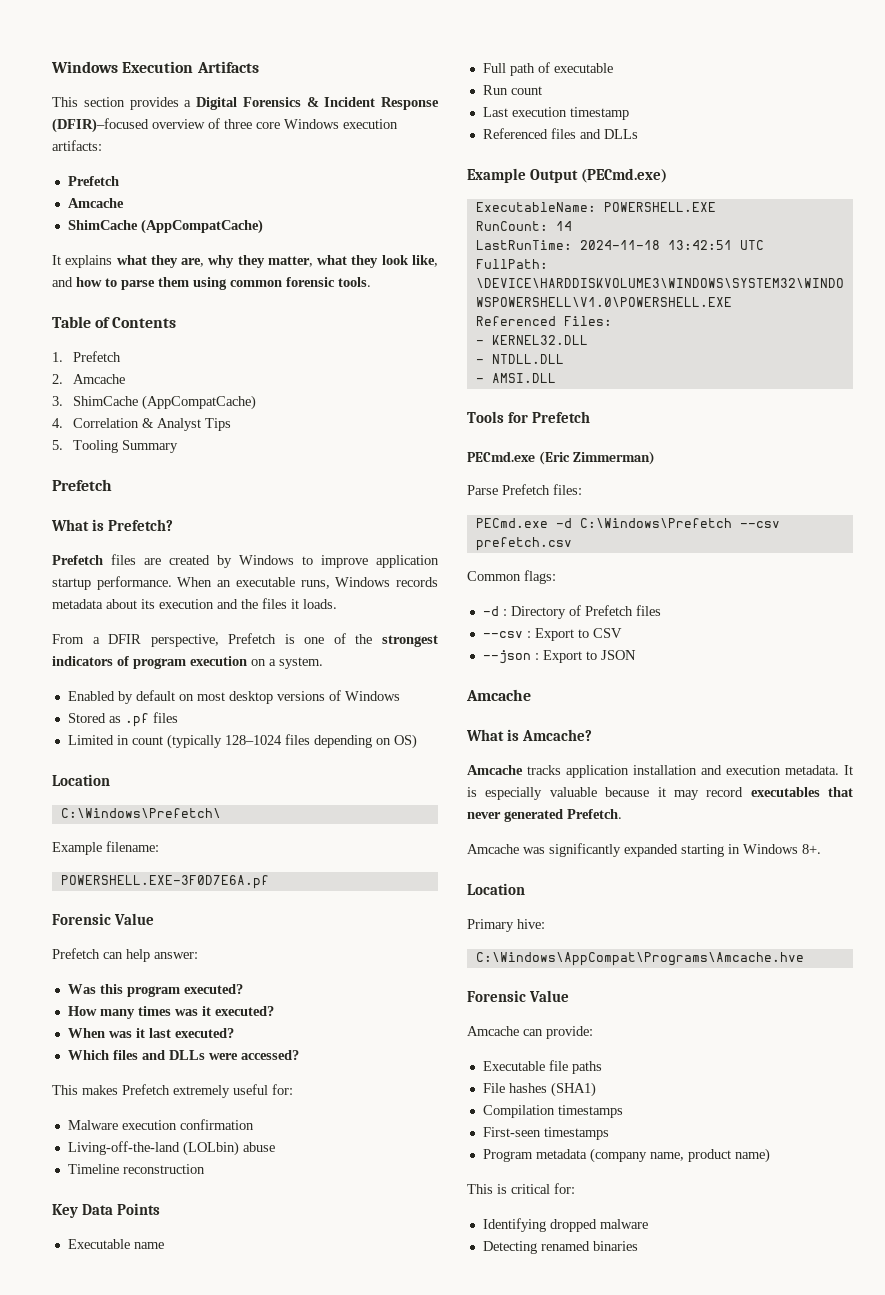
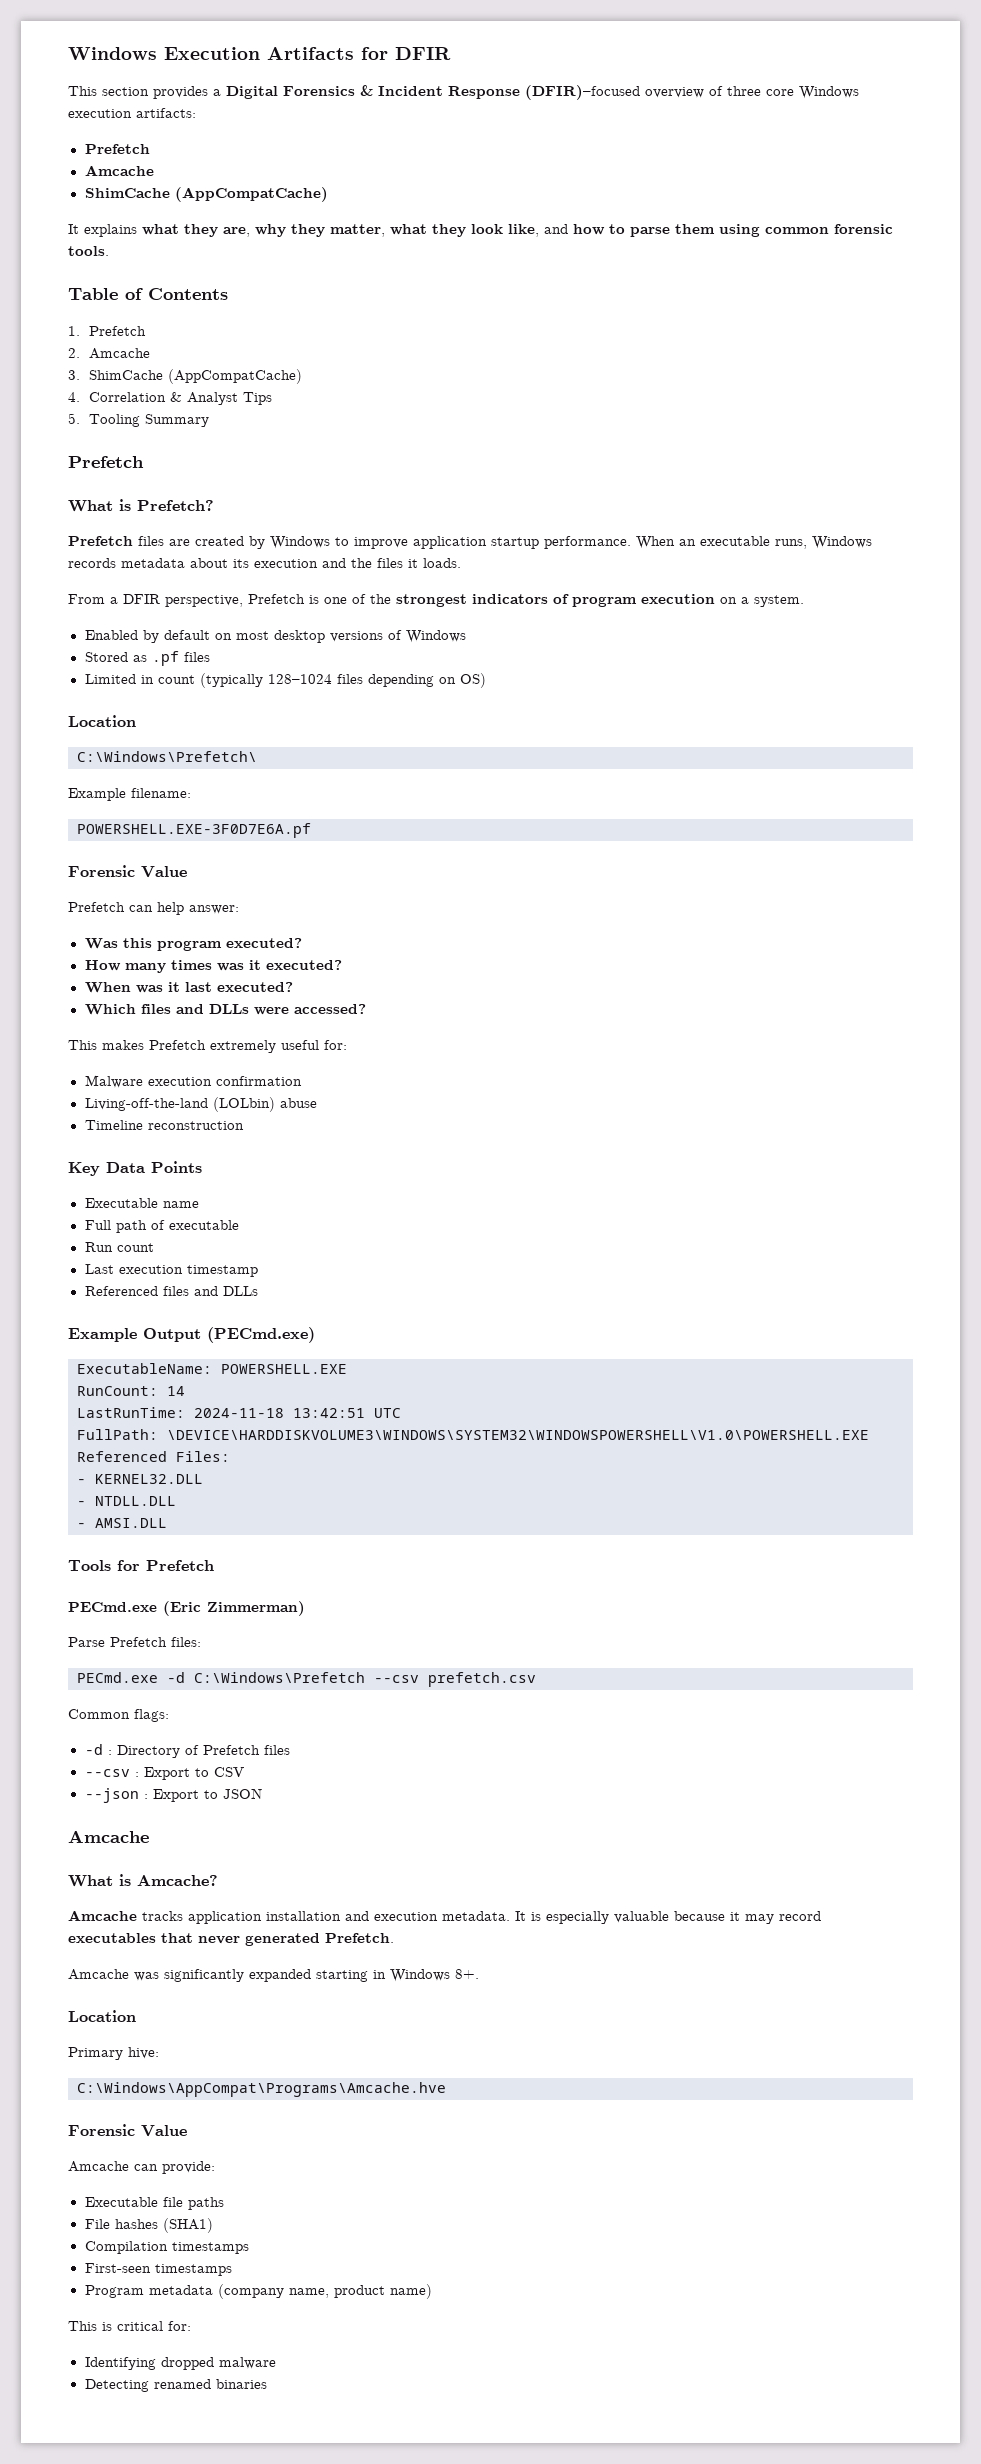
- Windows Execution Artifacts
+ Windows Execution Artifacts for DFIR

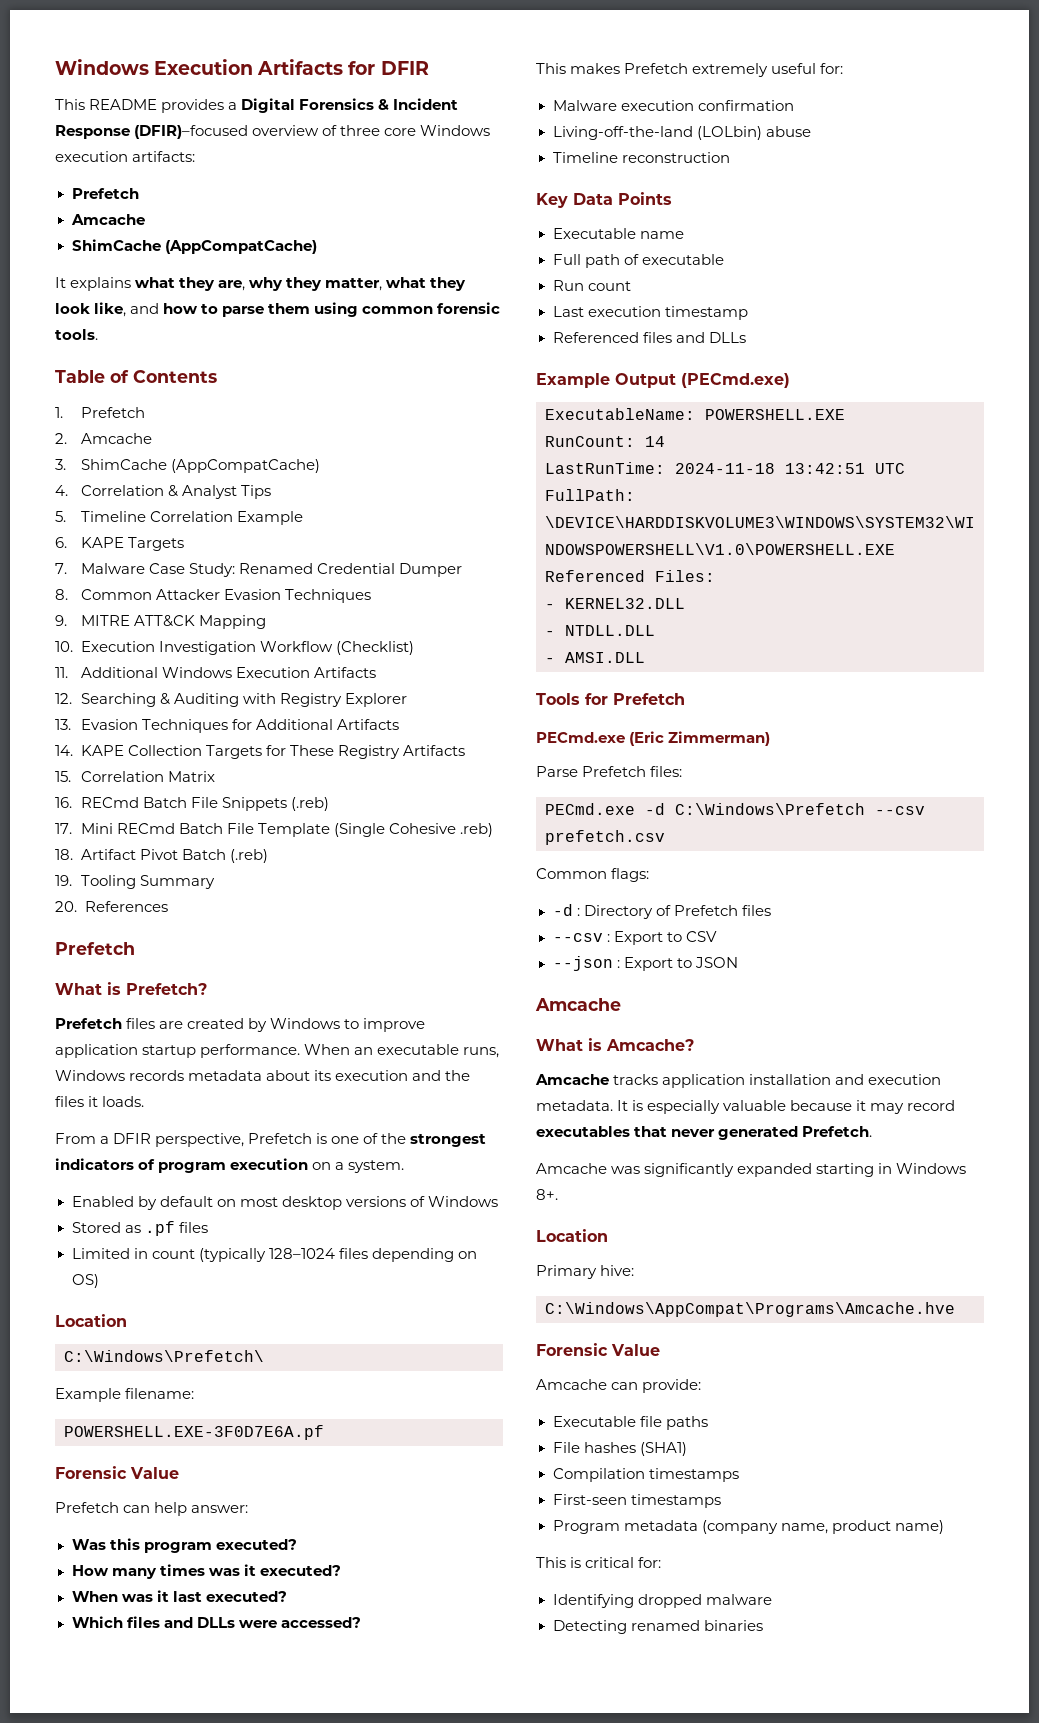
- This section provides a Digital Forensics & Incident Response (DFIR)–focused overview of three core Windows execution artifacts:
+ This README provides a Digital Forensics & Incident Response (DFIR)–focused overview of three core Windows execution artifacts:
- 5. Tooling Summary
+ 5. Timeline Correlation Example
+ 6. KAPE Targets
+ 7. Malware Case Study: Renamed Credential Dumper
+ 8. Common Attacker Evasion Techniques
+ 9. MITRE ATT&CK Mapping
+ 10. Execution Investigation Workflow (Checklist)
+ 11. Additional Windows Execution Artifacts
+ 12. Searching & Auditing with Registry Explorer
+ 13. Evasion Techniques for Additional Artifacts
+ 14. KAPE Collection Targets for These Registry Artifacts
+ 15. Correlation Matrix
+ 16. RECmd Batch File Snippets (.reb)
+ 17. Mini RECmd Batch File Template (Single Cohesive .reb)
+ 18. Artifact Pivot Batch (.reb)
+ 19. Tooling Summary
+ 20. References

